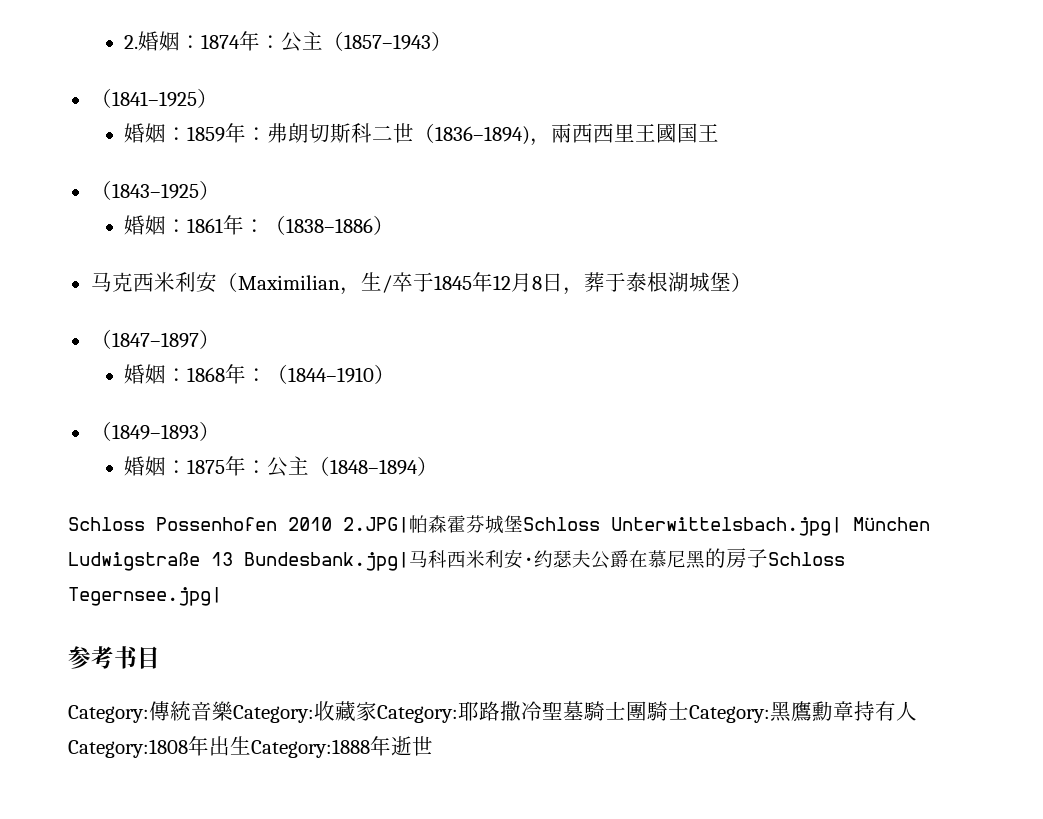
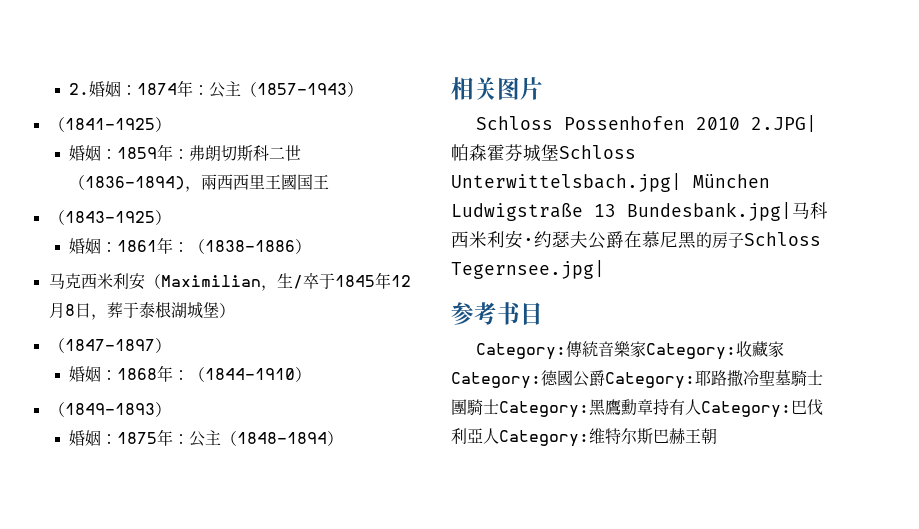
+ 相关图片
- Category:傳統音樂Category:收藏家Category:耶路撒冷聖墓騎士團騎士Category:黑鷹勳章持有人Category:1808年出生Category:1888年逝世
+ Category:傳統音樂家Category:收藏家Category:德國公爵Category:耶路撒冷聖墓騎士團騎士Category:黑鷹勳章持有人Category:巴伐利亞人Category:维特尔斯巴赫王朝

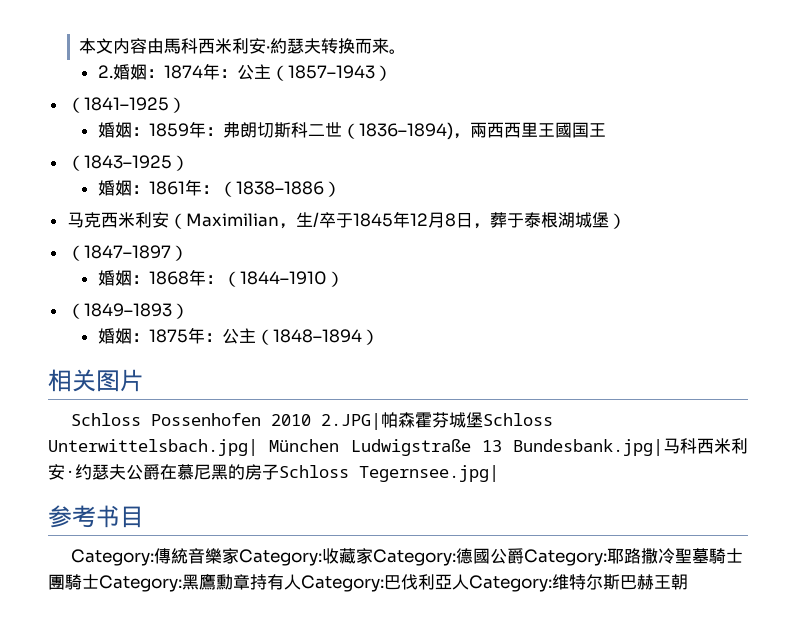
+ 本文内容由馬科西米利安·約瑟夫转换而来。

